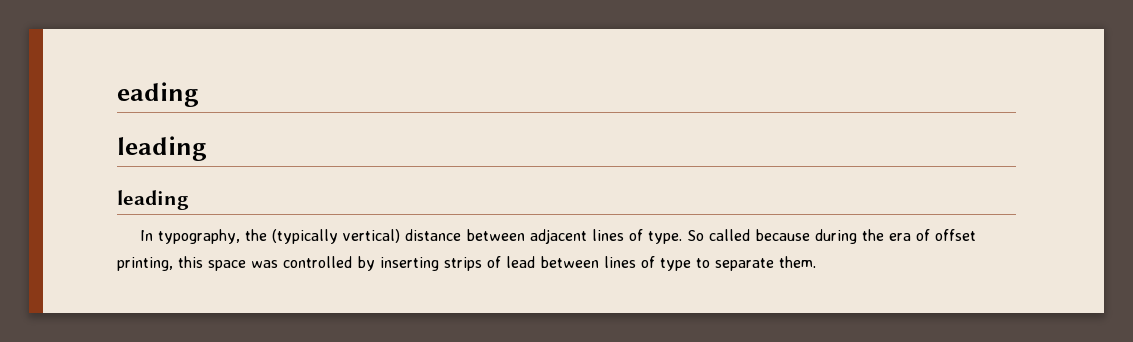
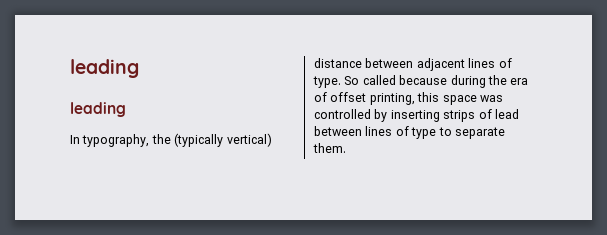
- eading

